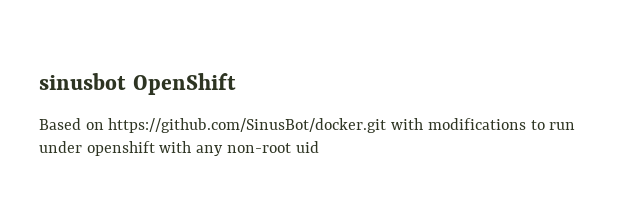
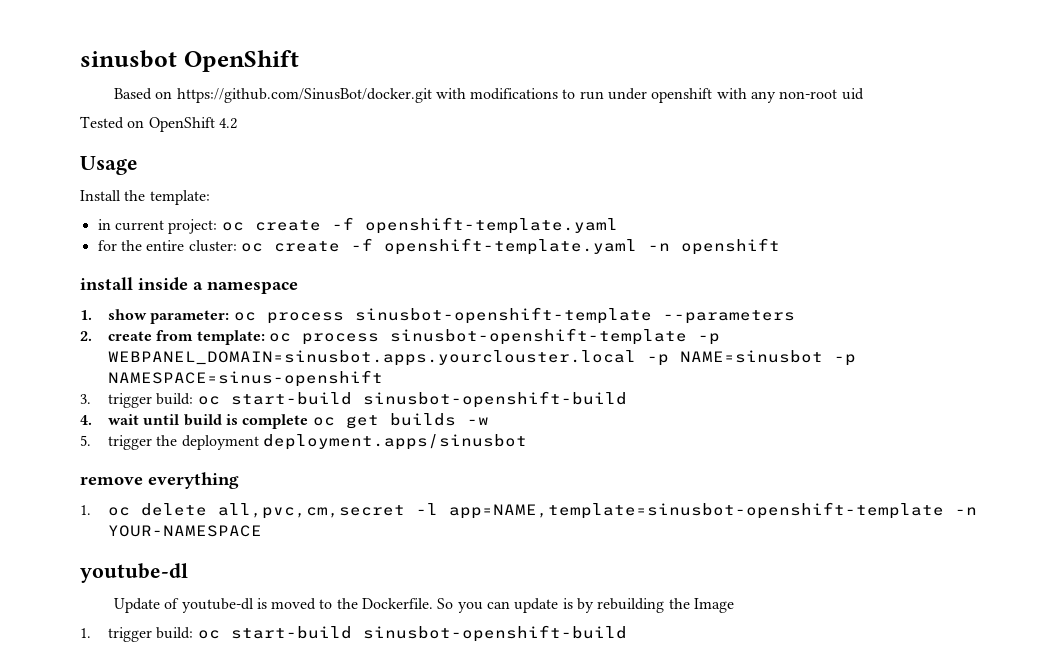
+ Tested on OpenShift 4.2
+ Usage
+ Install the template:
+ in current project: oc create -f openshift-template.yaml
+ for the entire cluster: oc create -f openshift-template.yaml -n openshift
+ install inside a namespace
+ 1. show parameter: oc process sinusbot-openshift-template --parameters
+ 2. create from template: oc process sinusbot-openshift-template -p WEBPANEL_DOMAIN=sinusbot.apps.yourclouster.local -p NAME=sinusbot -p NAMESPACE=sinus-openshift
+ 3. trigger build: oc start-build sinusbot-openshift-build
+ 4. wait until build is complete oc get builds -w
+ 5. trigger the deployment deployment.apps/sinusbot
+ remove everything
+ 1. oc delete all,pvc,cm,secret -l app=NAME,template=sinusbot-openshift-template -n YOUR-NAMESPACE
+ youtube-dl
+ Update of youtube-dl is moved to the Dockerfile. So you can update is by rebuilding the Image
+ 1. trigger build: oc start-build sinusbot-openshift-build

